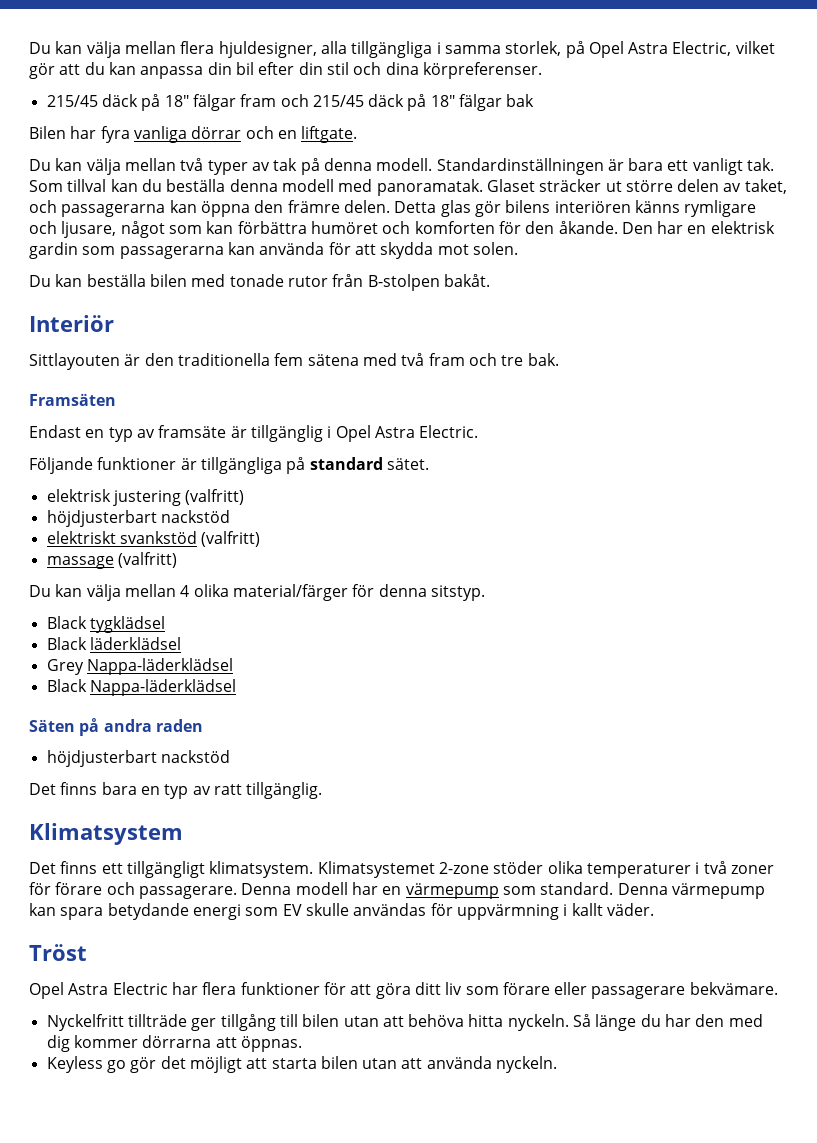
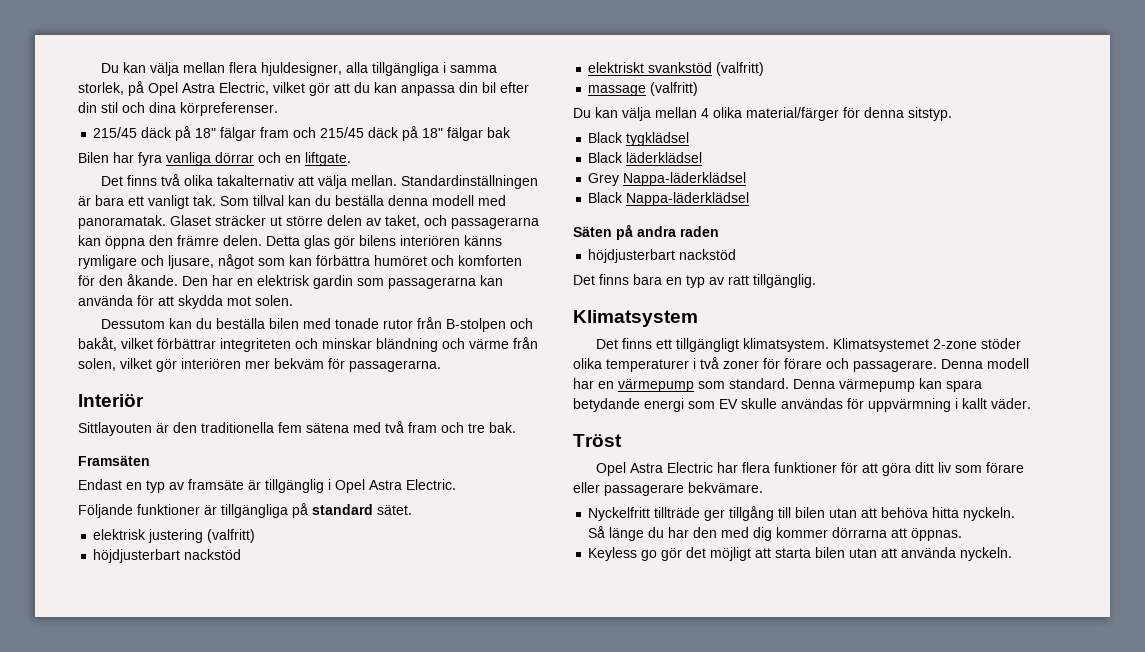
- Du kan välja mellan två typer av tak på denna modell.
+ Det finns två olika takalternativ att välja mellan.
- Du kan beställa bilen med tonade rutor från B-stolpen bakåt.
+ Dessutom kan du beställa bilen med tonade rutor från B-stolpen och bakåt, vilket förbättrar integriteten och minskar bländning och värme från solen, vilket gör interiören mer bekväm för passagerarna.

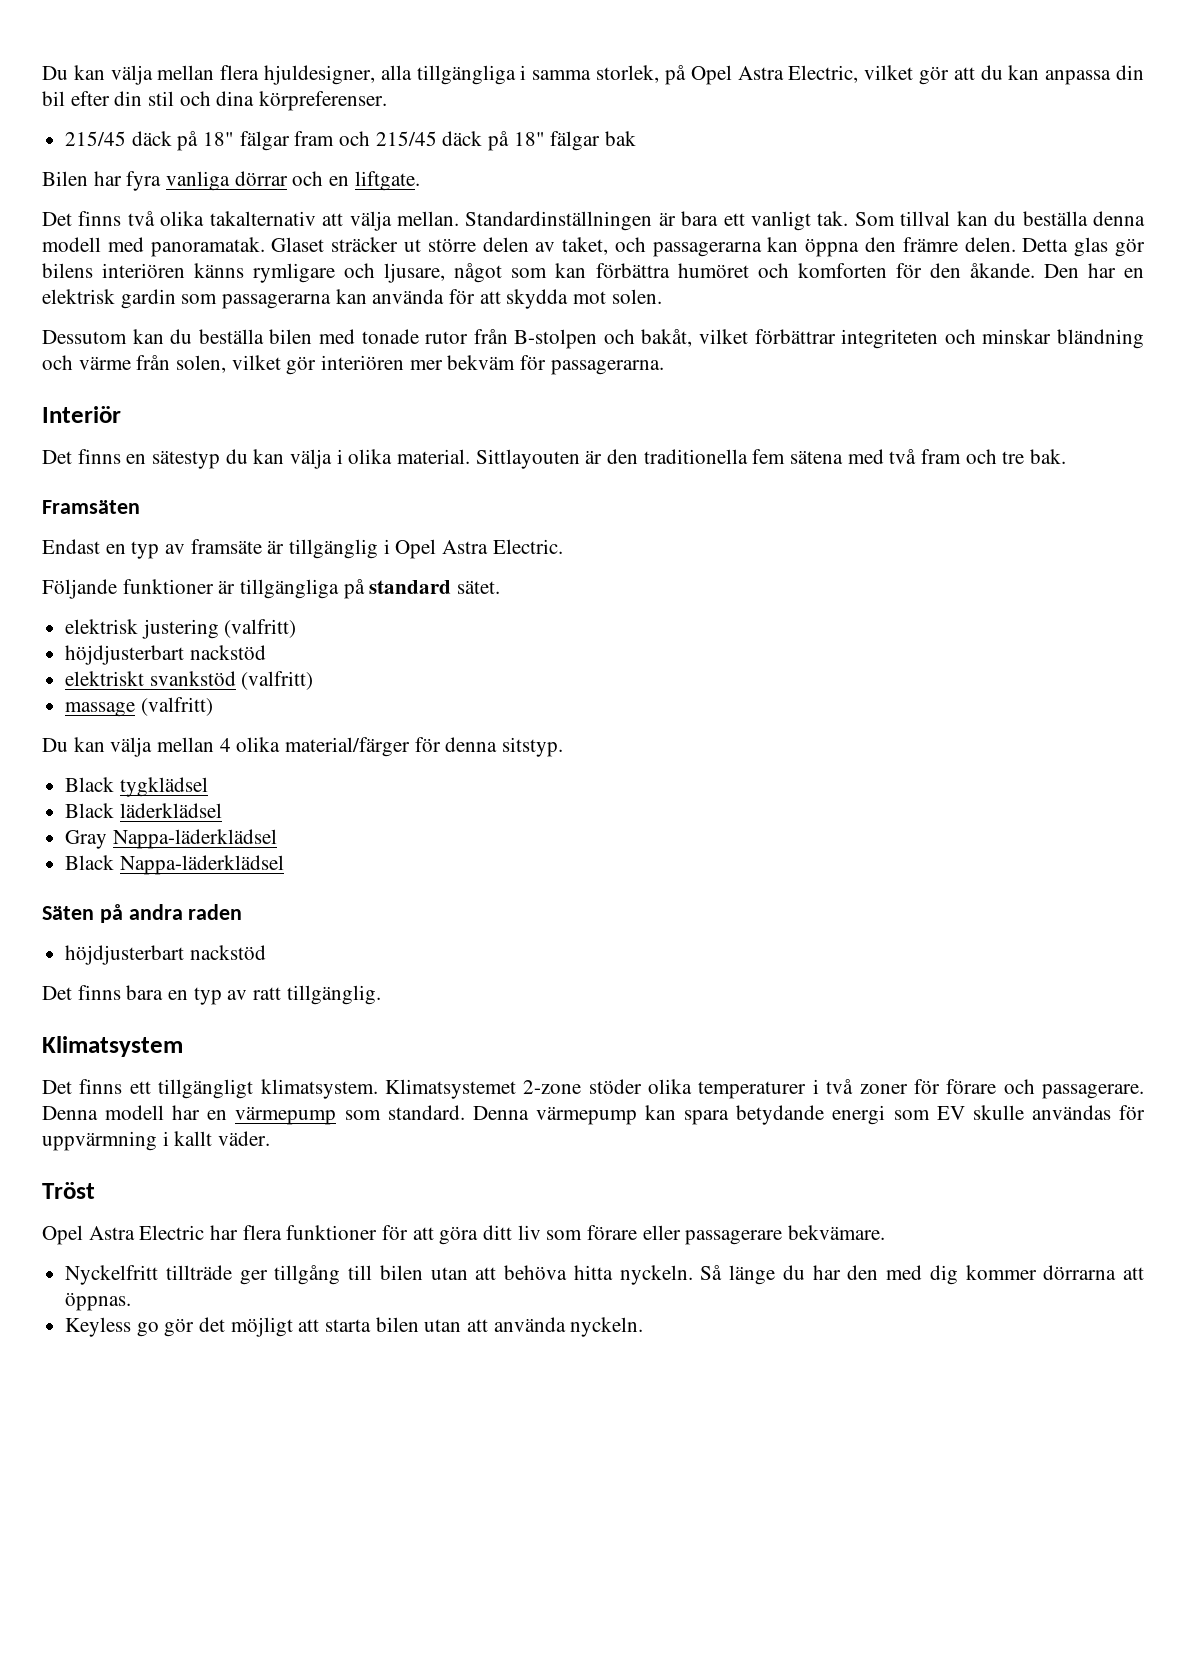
+ Det finns en sätestyp du kan välja i olika material.
- Grey Nappa-läderklädsel
+ Gray Nappa-läderklädsel

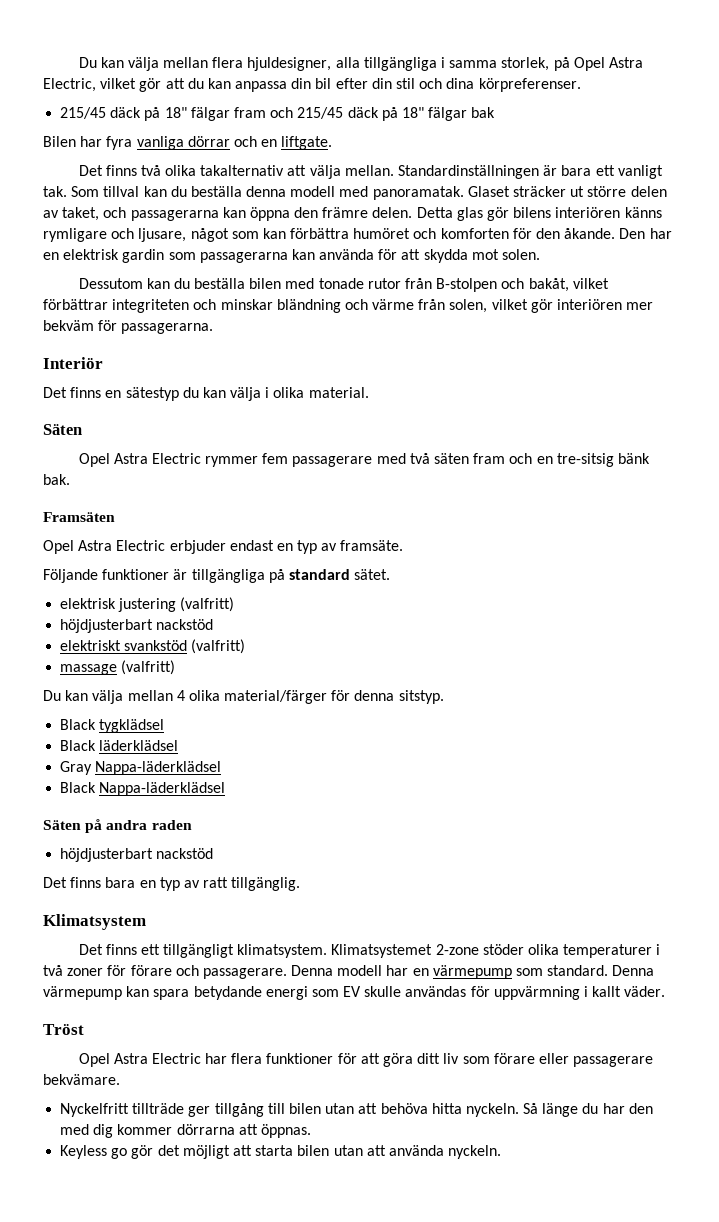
- Det finns en sätestyp du kan välja i olika material. Sittlayouten är den traditionella fem sätena med två fram och tre bak.
+ Det finns en sätestyp du kan välja i olika material.
+ Säten
+ Opel Astra Electric rymmer fem passagerare med två säten fram och en tre-sitsig bänk bak.
- Endast en typ av framsäte är tillgänglig i Opel Astra Electric.
+ Opel Astra Electric erbjuder endast en typ av framsäte.

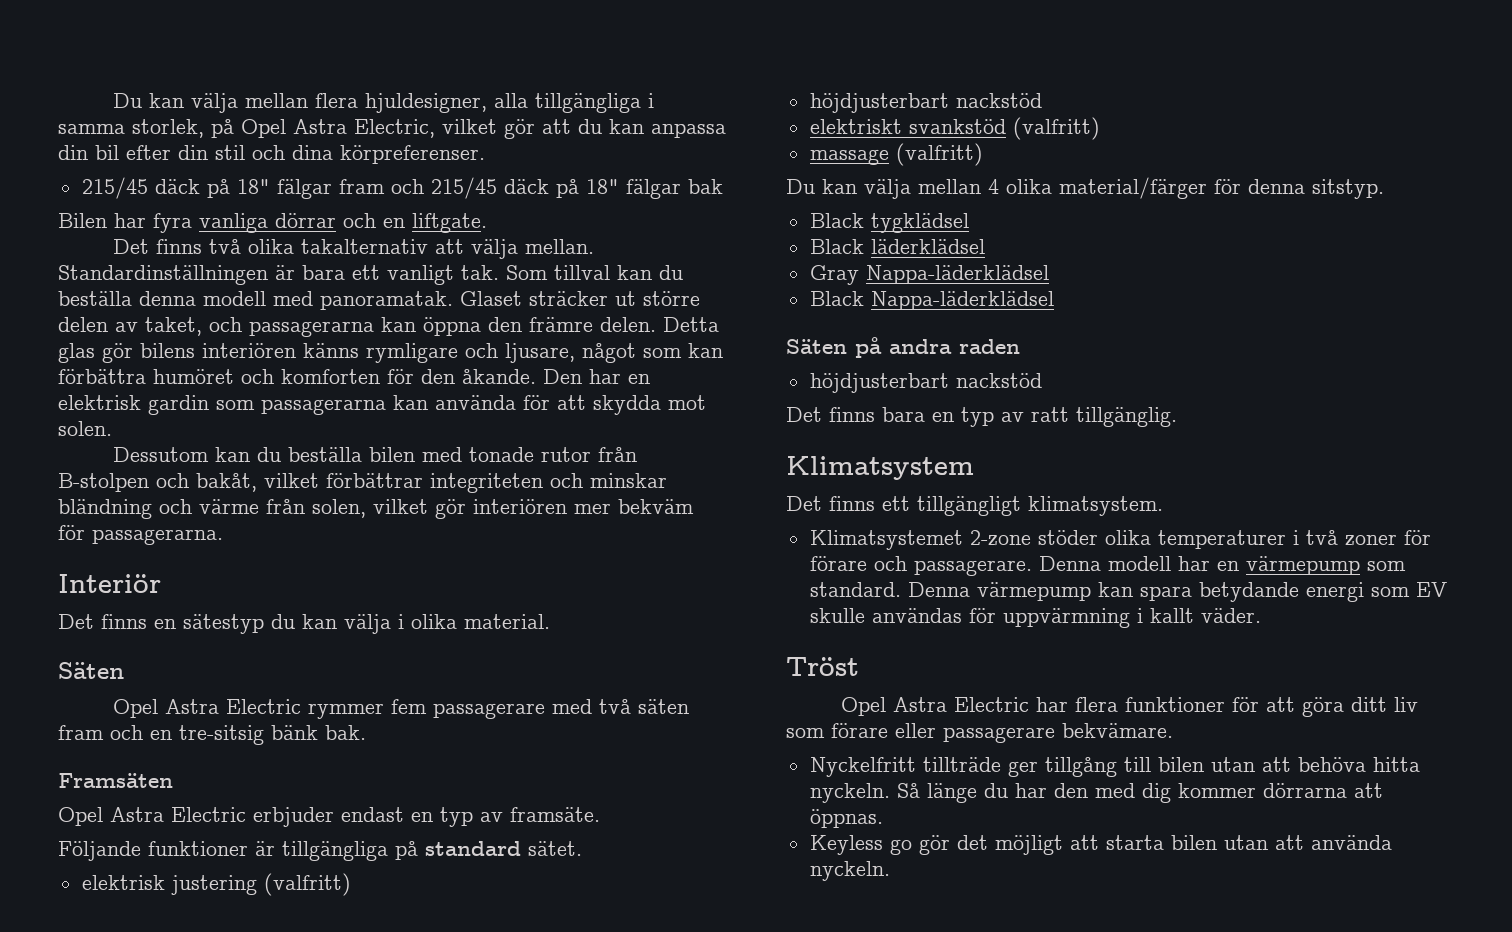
- Det finns ett tillgängligt klimatsystem. Klimatsystemet 2-zone stöder olika temperaturer i två zoner för förare och passagerare.
+ Det finns ett tillgängligt klimatsystem.
+ Klimatsystemet 2-zone stöder olika temperaturer i två zoner för förare och passagerare.

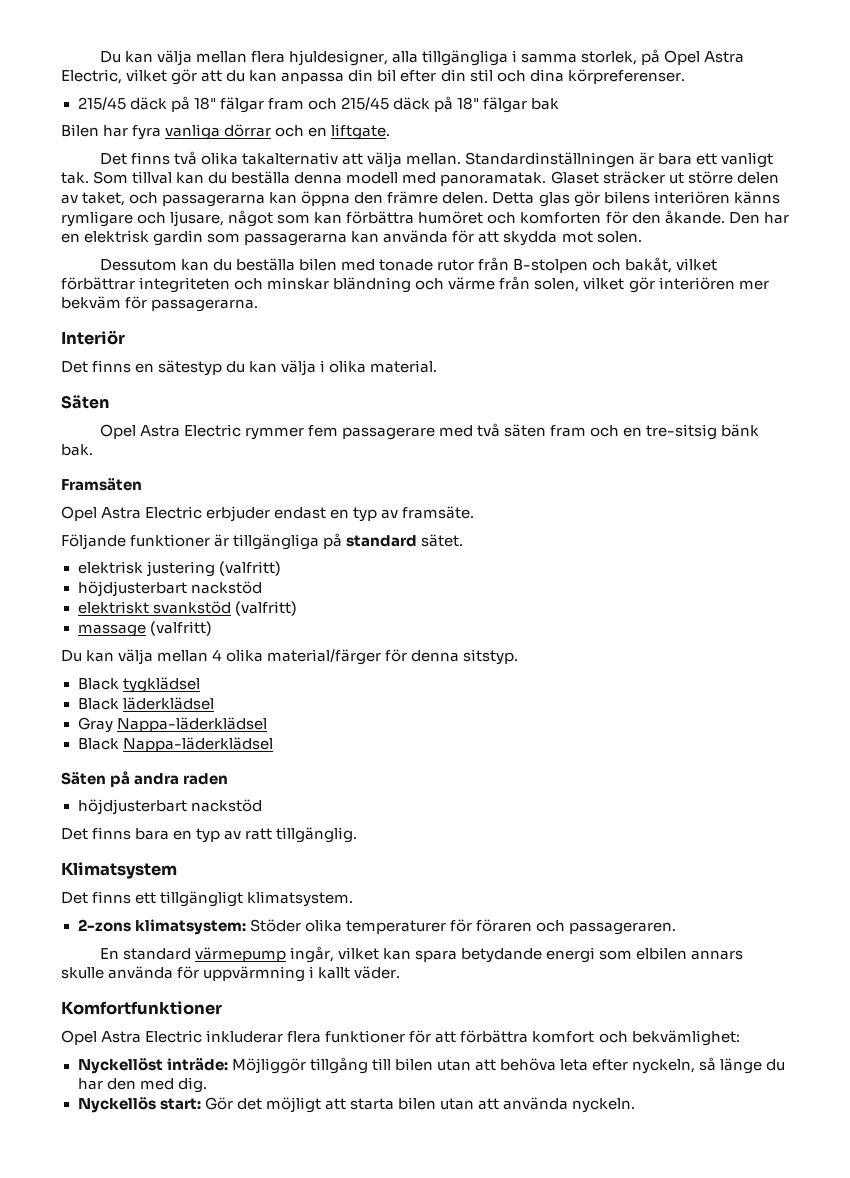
- Klimatsystemet 2-zone stöder olika temperaturer i två zoner för förare och passagerare. Denna modell har en värmepump som standard. Denna värmepump kan spara betydande energi som EV skulle användas för uppvärmning i kallt väder.
+ 2-zons klimatsystem: Stöder olika temperaturer för föraren och passageraren.
+ En standard värmepump ingår, vilket kan spara betydande energi som elbilen annars skulle använda för uppvärmning i kallt väder.
- Tröst
- Opel Astra Electric har flera funktioner för att göra ditt liv som förare eller passagerare bekvämare.
- Nyckelfritt tillträde ger tillgång till bilen utan att behöva hitta nyckeln. Så länge du har den med dig kommer dörrarna att öppnas.
- Keyless go gör det möjligt att starta bilen utan att använda nyckeln.
+ Komfortfunktioner
+ Opel Astra Electric inkluderar flera funktioner för att förbättra komfort och bekvämlighet:
+ Nyckellöst inträde: Möjliggör tillgång till bilen utan att behöva leta efter nyckeln, så länge du har den med dig.
+ Nyckellös start: Gör det möjligt att starta bilen utan att använda nyckeln.

